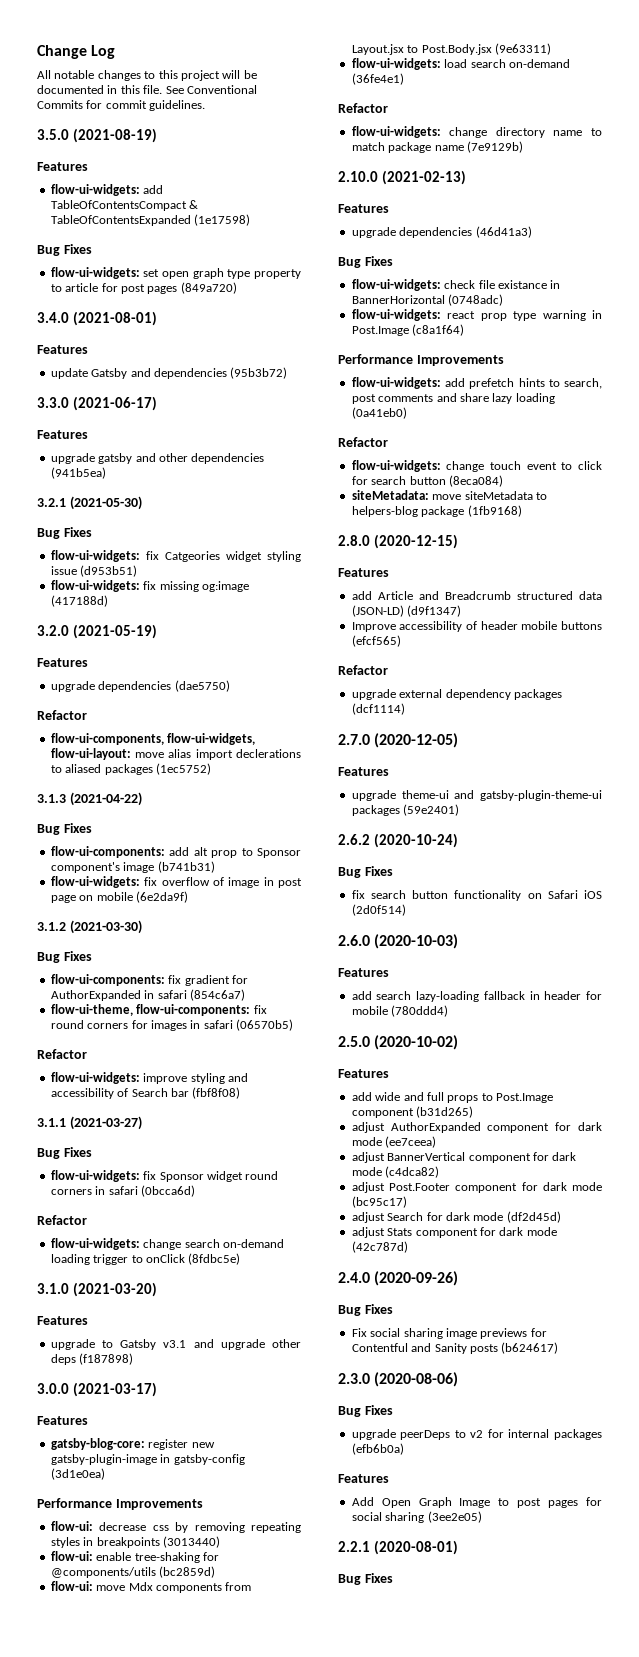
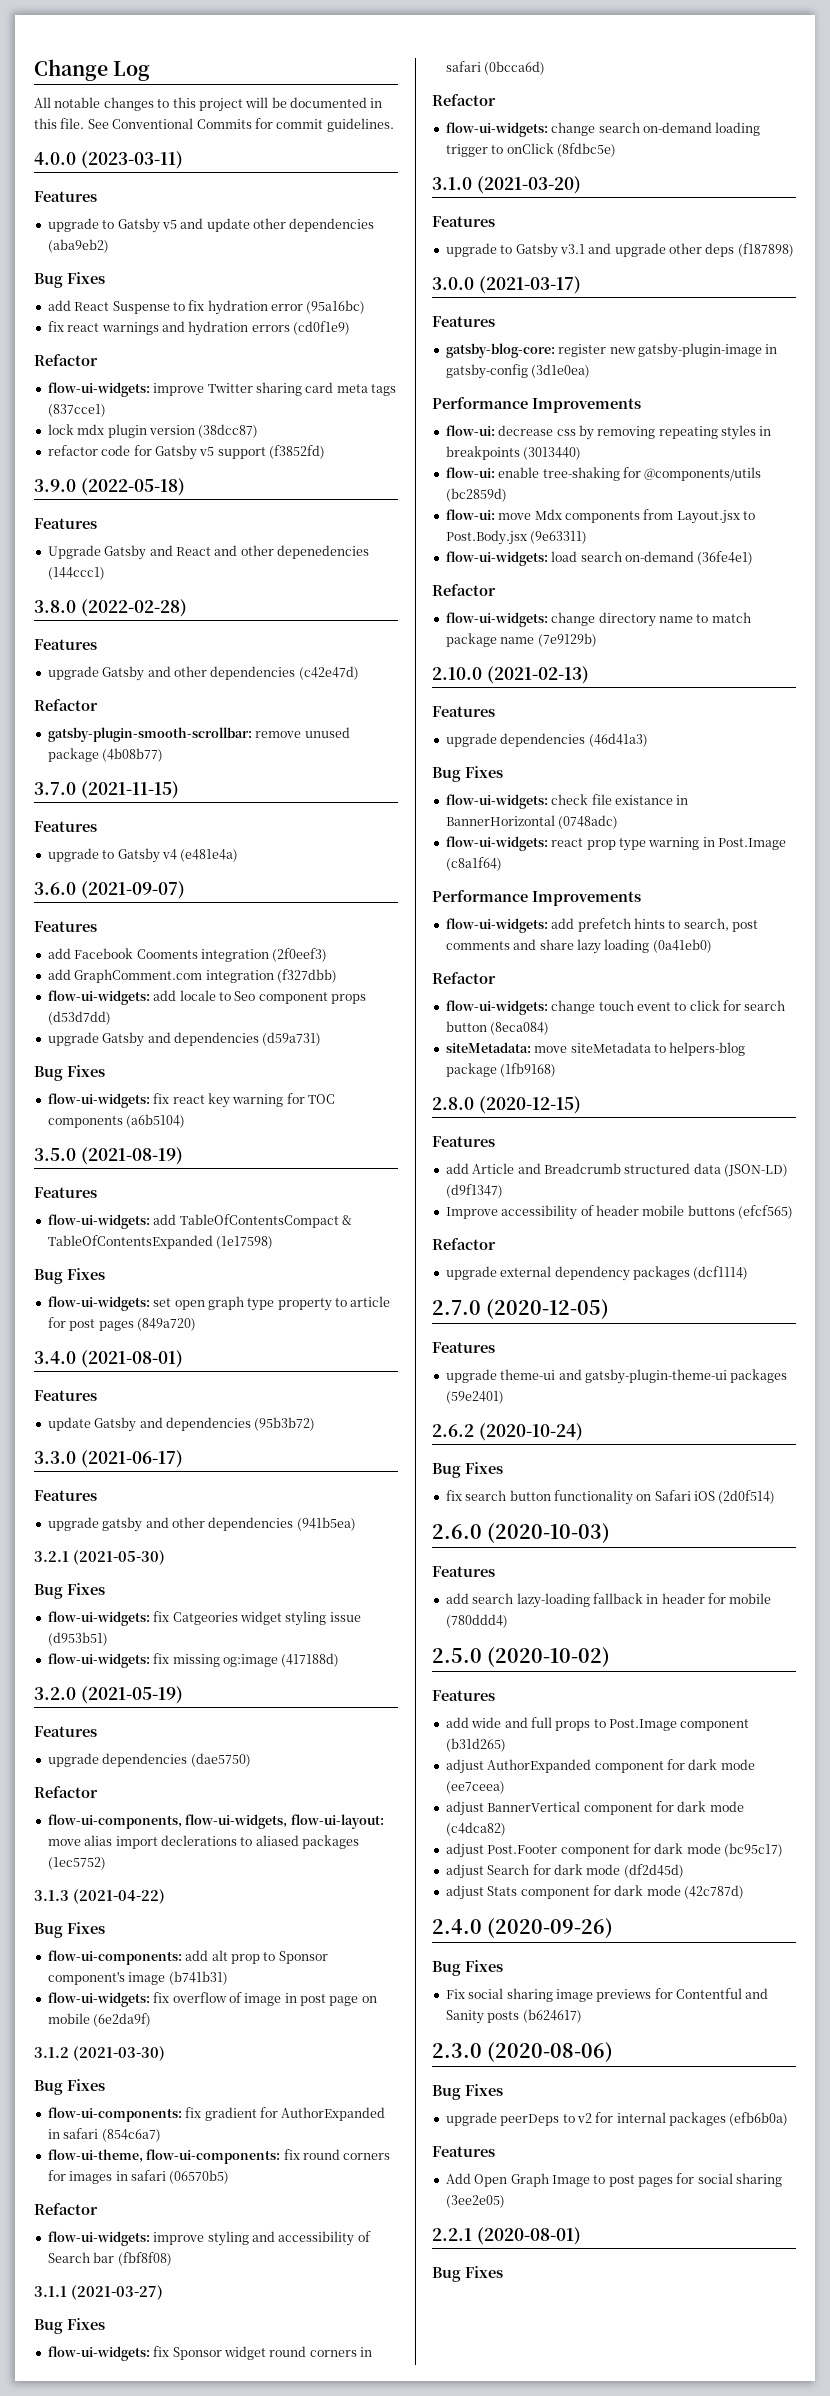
+ 4.0.0 (2023-03-11)
+ Features
+ upgrade to Gatsby v5 and update other dependencies (aba9eb2)
+ Bug Fixes
+ add React Suspense to fix hydration error (95a16bc)
+ fix react warnings and hydration errors (cd0f1e9)
+ Refactor
+ flow-ui-widgets: improve Twitter sharing card meta tags (837cce1)
+ lock mdx plugin version (38dcc87)
+ refactor code for Gatsby v5 support (f3852fd)
+ 3.9.0 (2022-05-18)
+ Features
+ Upgrade Gatsby and React and other depenedencies (144ccc1)
+ 3.8.0 (2022-02-28)
+ Features
+ upgrade Gatsby and other dependencies (c42e47d)
+ Refactor
+ gatsby-plugin-smooth-scrollbar: remove unused package (4b08b77)
+ 3.7.0 (2021-11-15)
+ Features
+ upgrade to Gatsby v4 (e481e4a)
+ 3.6.0 (2021-09-07)
+ Features
+ add Facebook Cooments integration (2f0eef3)
+ add GraphComment.com integration (f327dbb)
+ flow-ui-widgets: add locale to Seo component props (d53d7dd)
+ upgrade Gatsby and dependencies (d59a731)
+ Bug Fixes
+ flow-ui-widgets: fix react key warning for TOC components (a6b5104)

